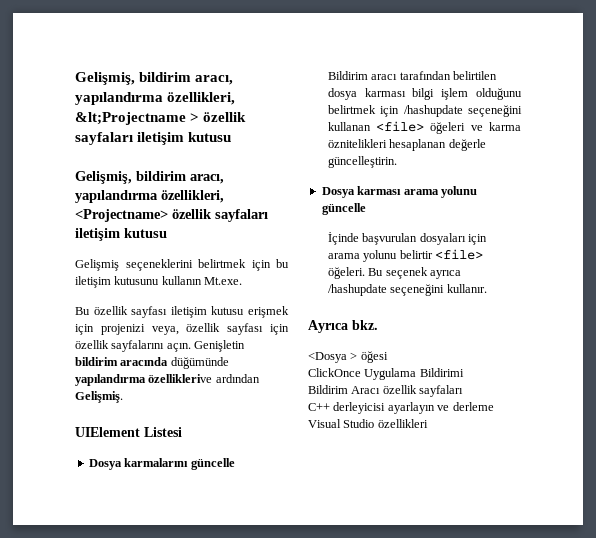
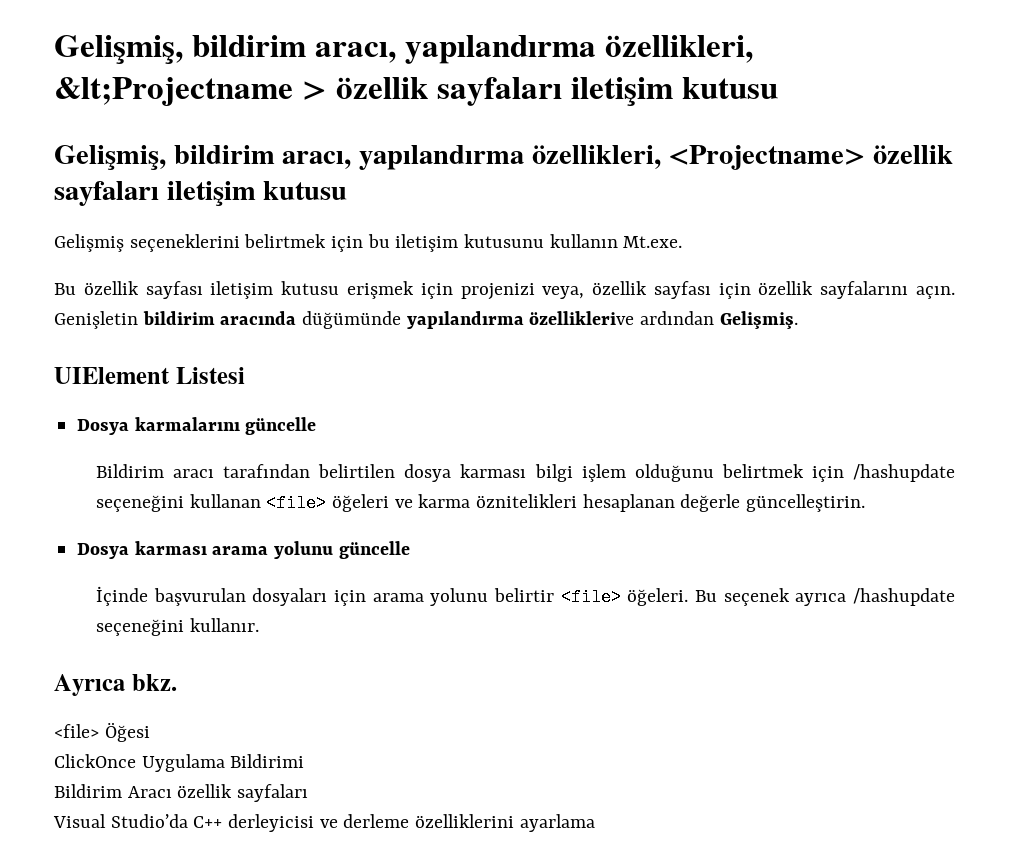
- <Dosya > öğesi
+ <file> Öğesi
- C++ derleyicisi ayarlayın ve derleme Visual Studio özellikleri
+ Visual Studio’da C++ derleyicisi ve derleme özelliklerini ayarlama

